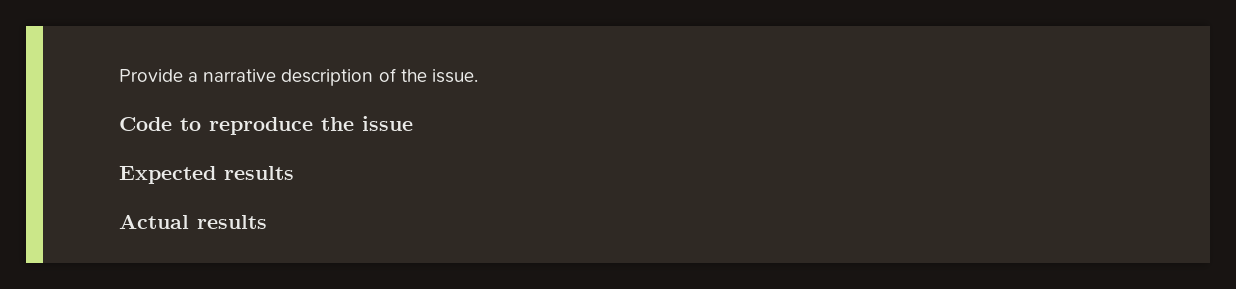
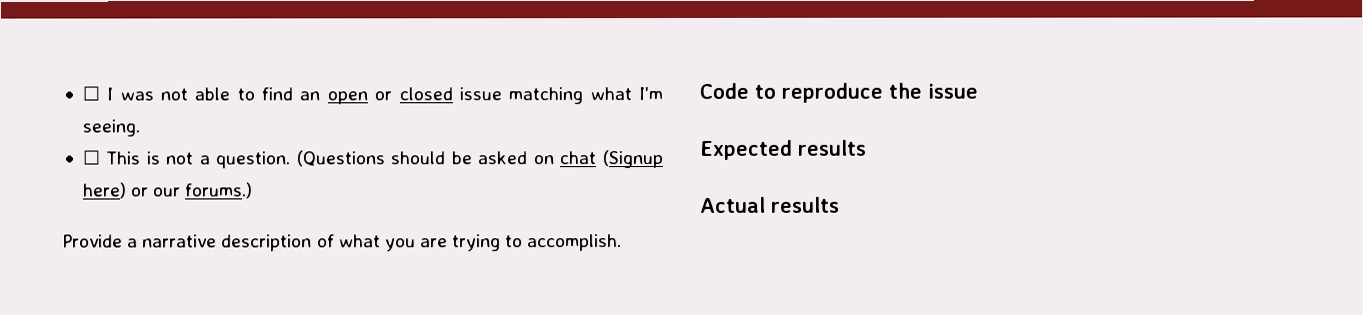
+ ☐ I was not able to find an open or closed issue matching what I'm seeing.
+ ☐ This is not a question. (Questions should be asked on chat (Signup here) or our forums.)
- Provide a narrative description of the issue.
+ Provide a narrative description of what you are trying to accomplish.

